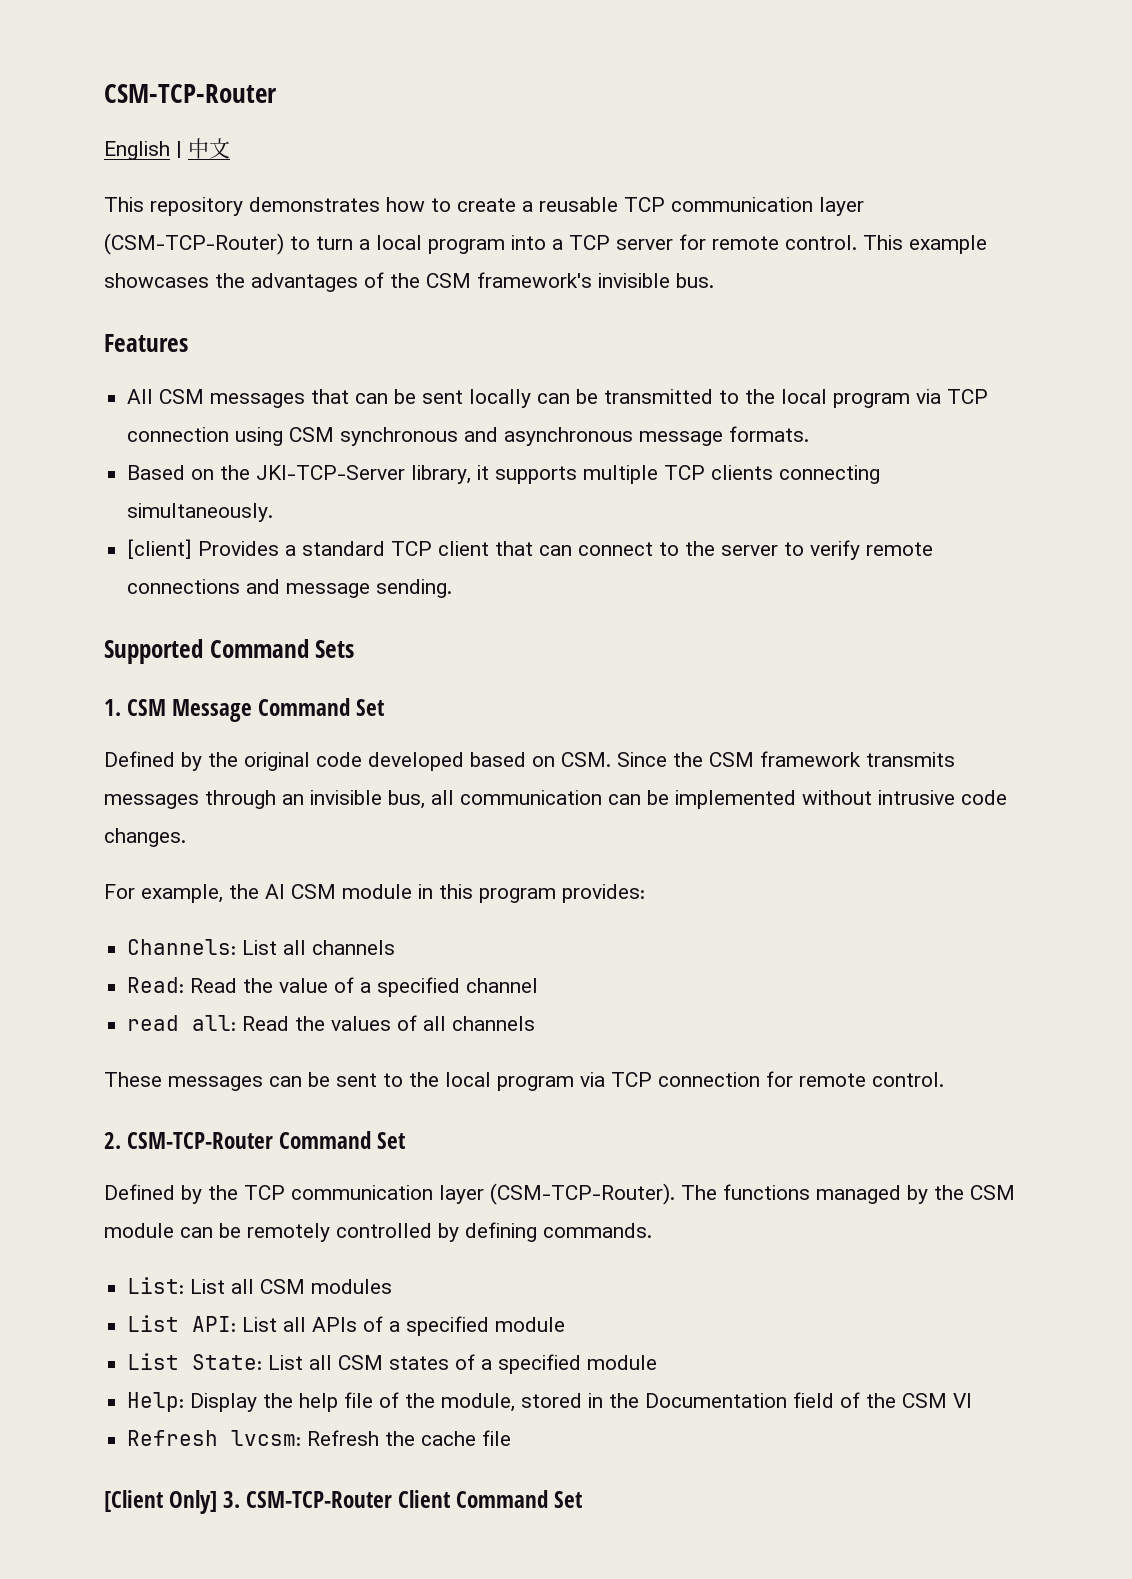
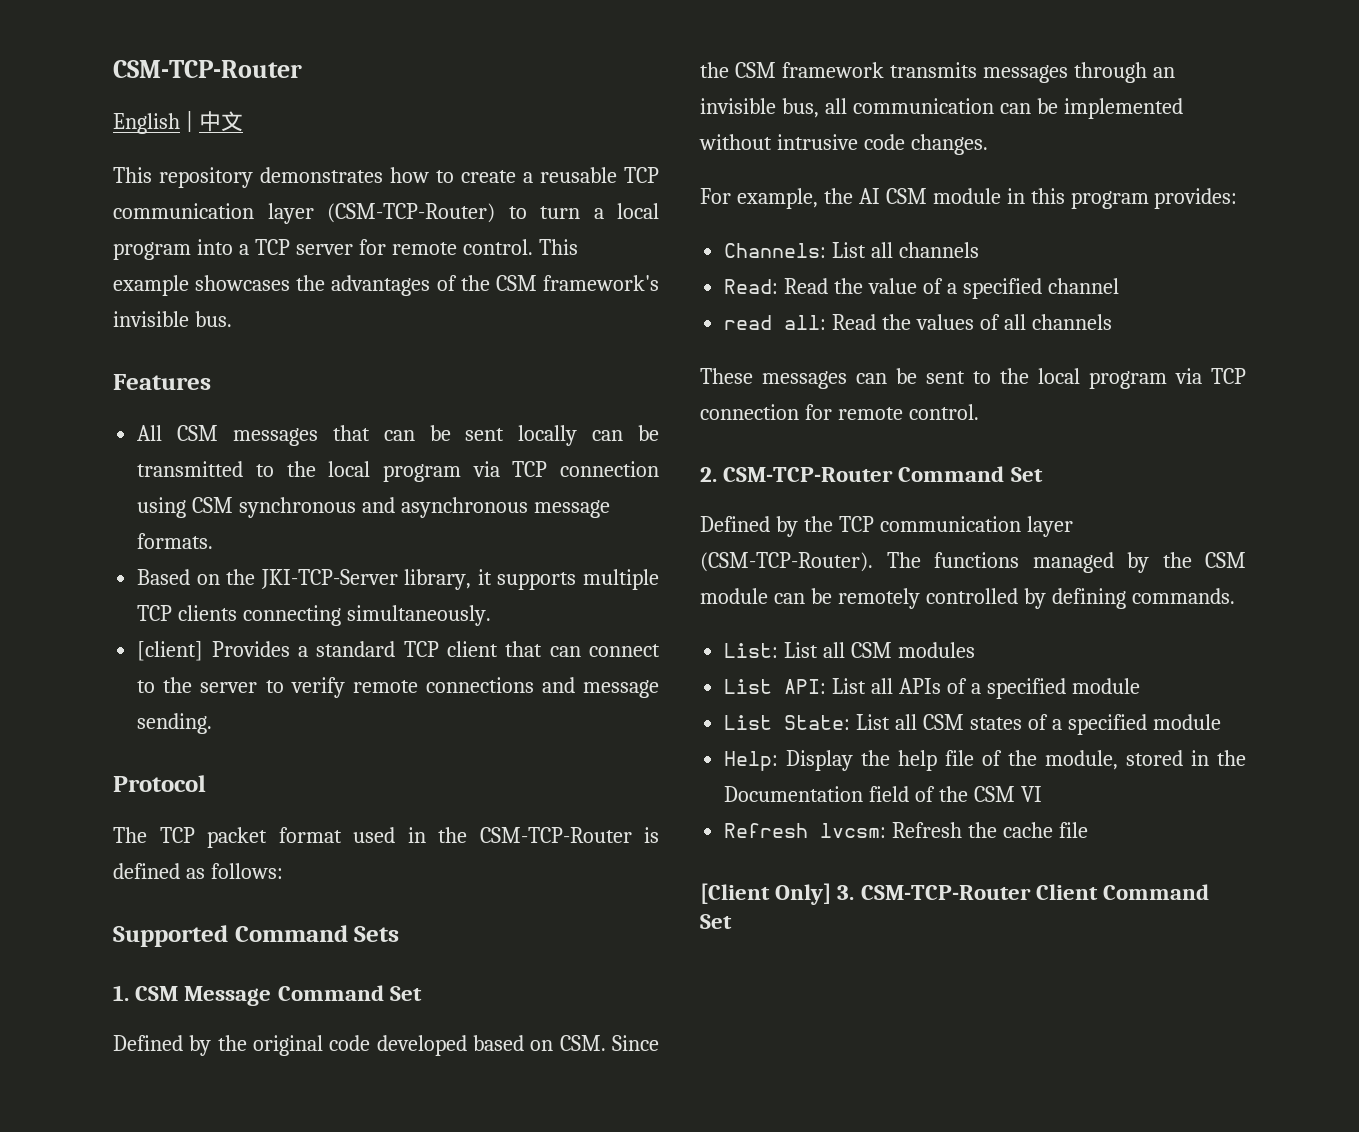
+ Protocol
+ The TCP packet format used in the CSM-TCP-Router is defined as follows:

